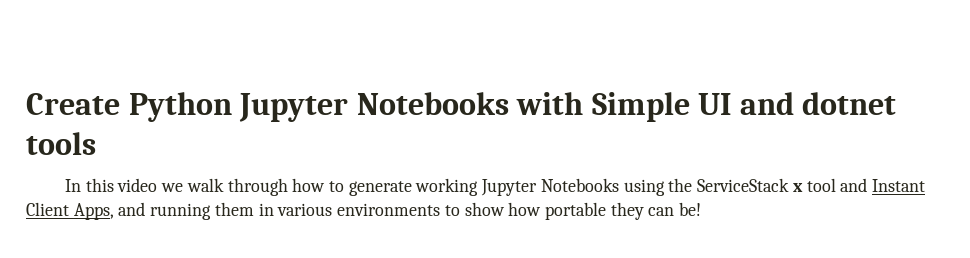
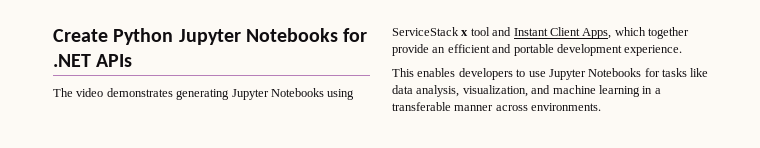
- Create Python Jupyter Notebooks with Simple UI and dotnet tools
- In this video we walk through how to generate working Jupyter Notebooks using the ServiceStack x tool and Instant Client Apps, and running them in various environments to show how portable they can be!
+ Create Python Jupyter Notebooks for .NET APIs
+ The video demonstrates generating Jupyter Notebooks using ServiceStack x tool and Instant Client Apps, which together provide an efficient and portable development experience.
+ This enables developers to use Jupyter Notebooks for tasks like data analysis, visualization, and machine learning in a transferable manner across environments.

